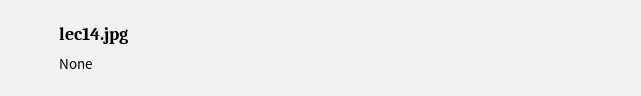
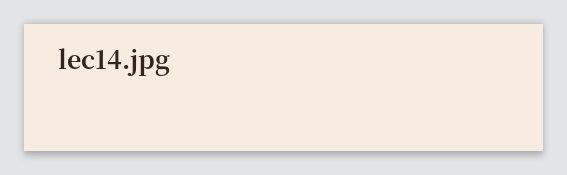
- None

